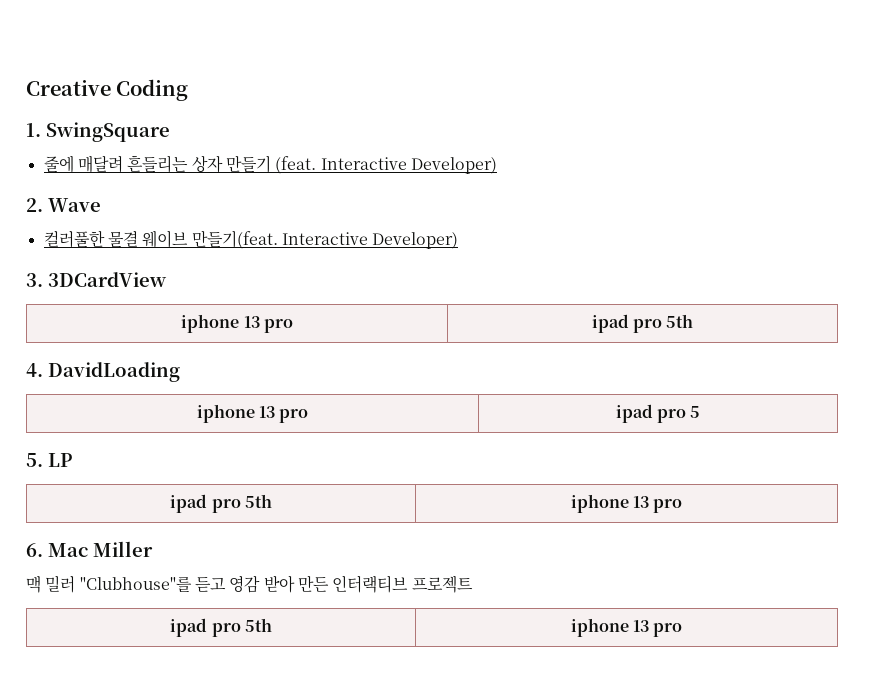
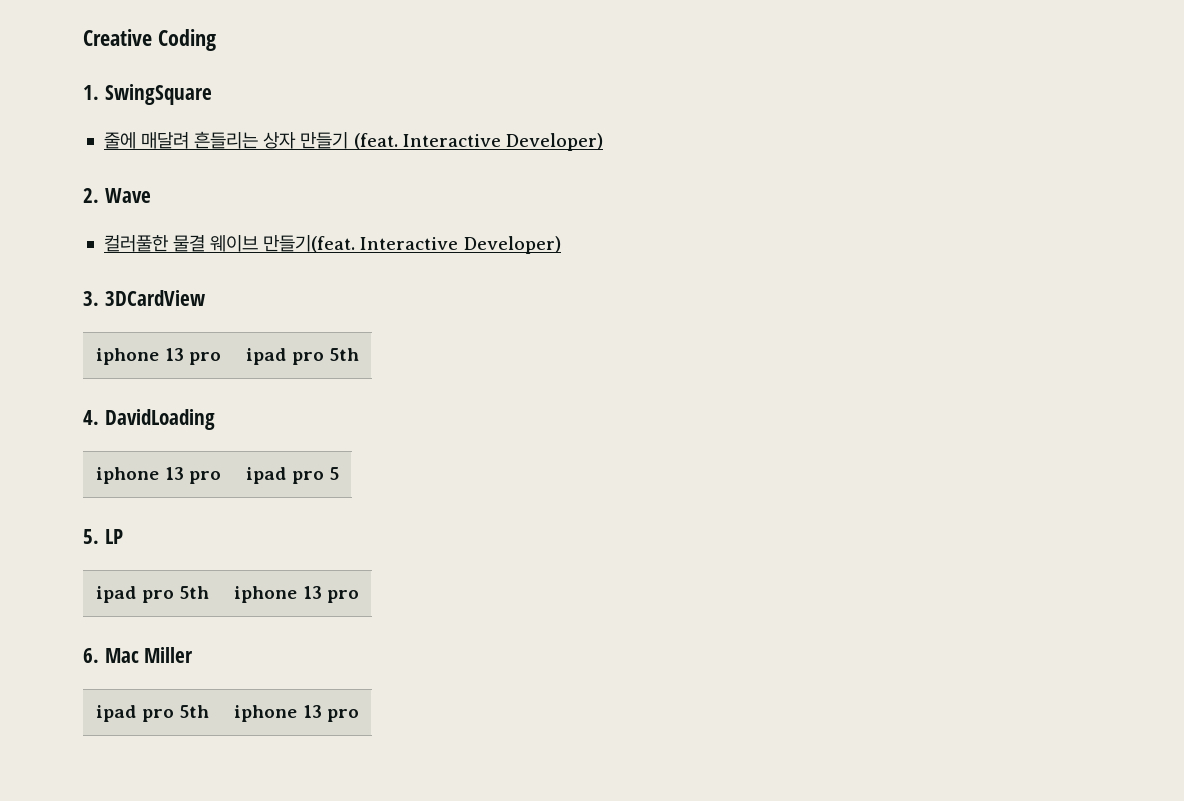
- 맥 밀러 "Clubhouse"를 듣고 영감 받아 만든 인터랙티브 프로젝트

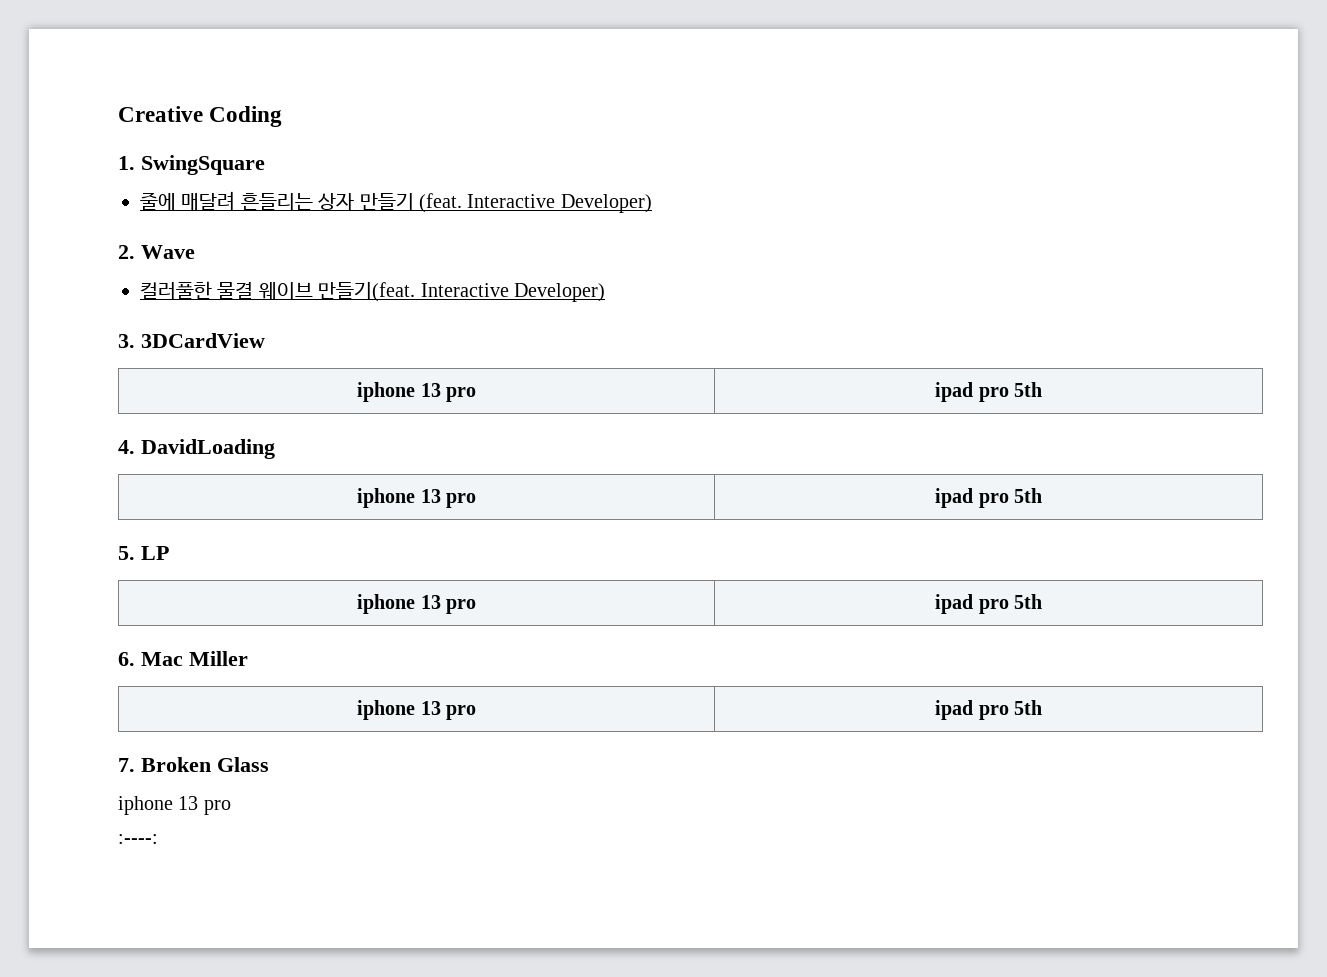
  4. DavidLoading
- iphone 13 pro | ipad pro 5
+ iphone 13 pro | ipad pro 5th
  5. LP
- ipad pro 5th | iphone 13 pro
+ iphone 13 pro | ipad pro 5th
  6. Mac Miller
- ipad pro 5th | iphone 13 pro
+ iphone 13 pro | ipad pro 5th
+ 7. Broken Glass
+ iphone 13 pro
+ :----:

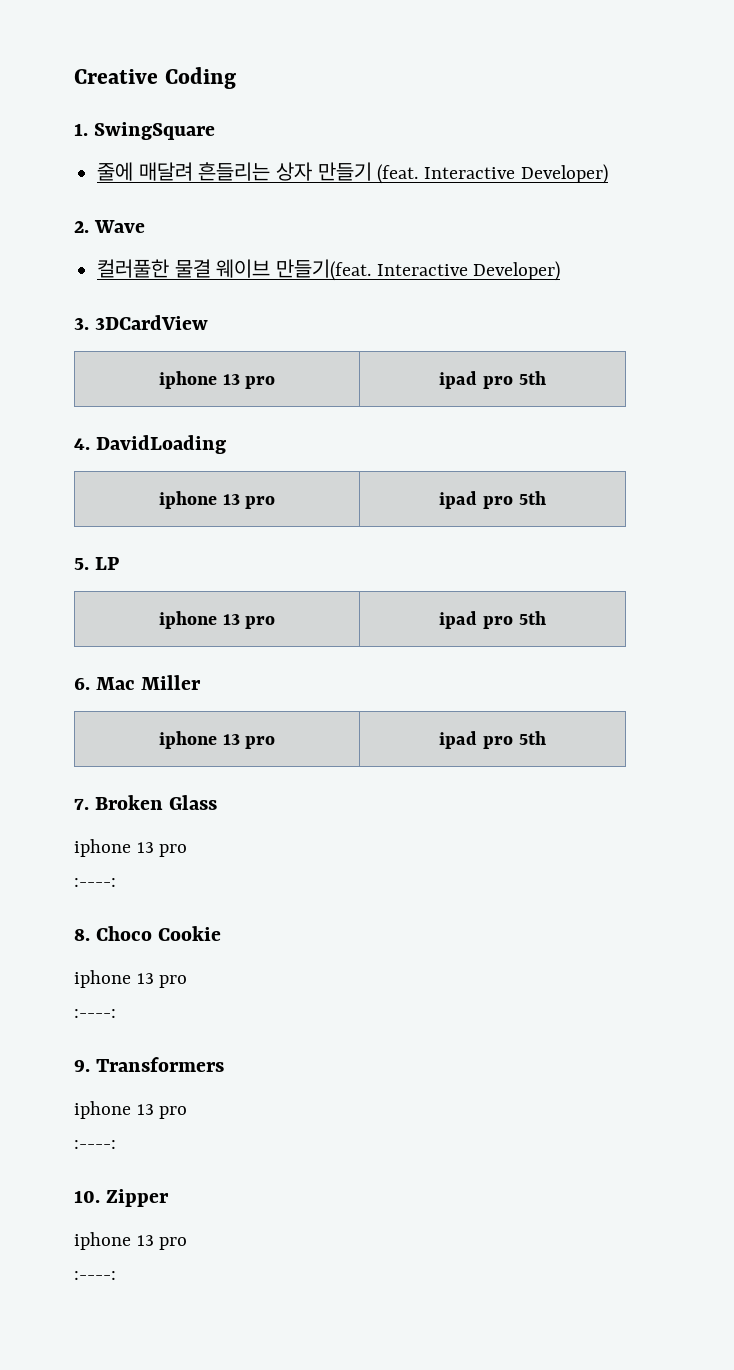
+ 8. Choco Cookie
+ iphone 13 pro
+ :----:
+ 9. Transformers
+ iphone 13 pro
+ :----:
+ 10. Zipper
+ iphone 13 pro
+ :----:

